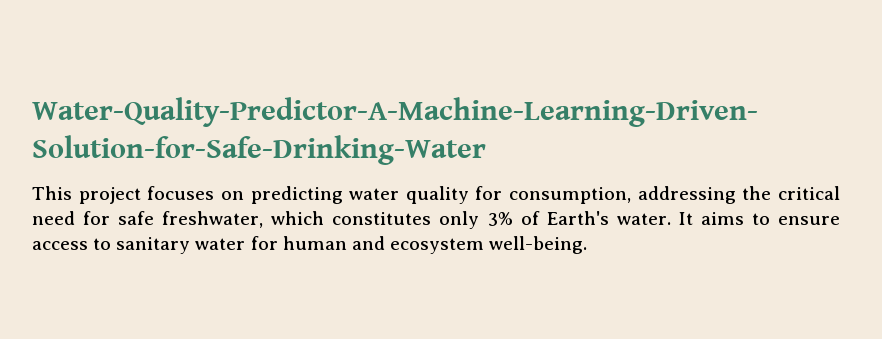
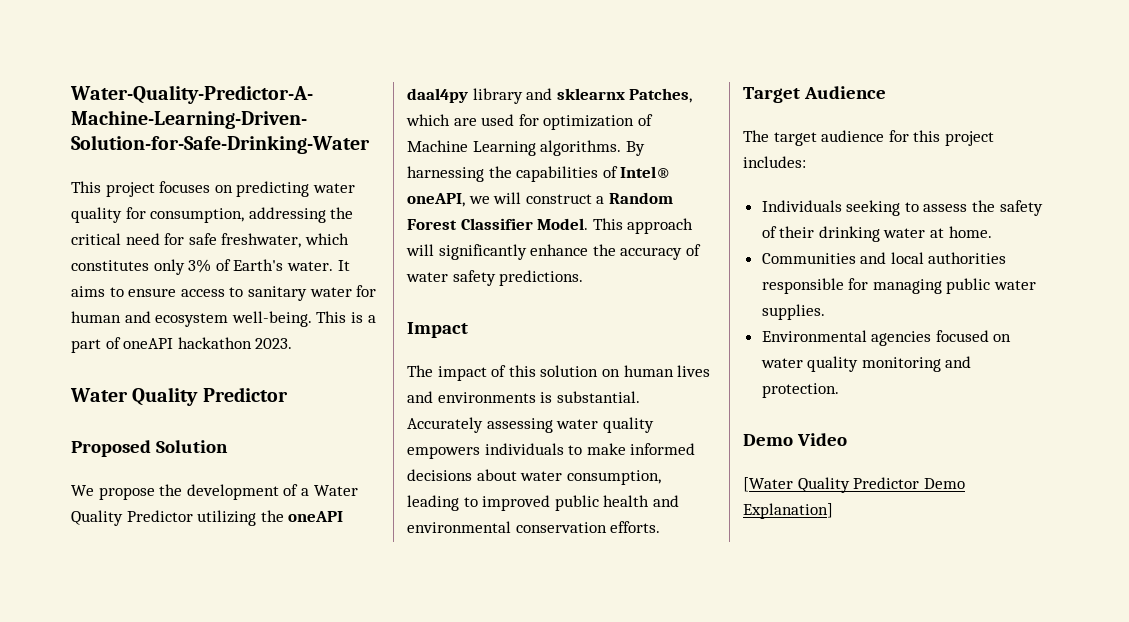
+ This is a part of oneAPI hackathon 2023.
+ Water Quality Predictor
+ Proposed Solution
+ We propose the development of a Water Quality Predictor utilizing the oneAPI daal4py library and sklearnx Patches, which are used for optimization of Machine Learning algorithms. By harnessing the capabilities of Intel® oneAPI, we will construct a Random Forest Classifier Model. This approach will significantly enhance the accuracy of water safety predictions.
+ Impact
+ The impact of this solution on human lives and environments is substantial. Accurately assessing water quality empowers individuals to make informed decisions about water consumption, leading to improved public health and environmental conservation efforts.
+ Target Audience
+ The target audience for this project includes:
+ Individuals seeking to assess the safety of their drinking water at home.
+ Communities and local authorities responsible for managing public water supplies.
+ Environmental agencies focused on water quality monitoring and protection.
+ Demo Video
+ [Water Quality Predictor Demo Explanation]

